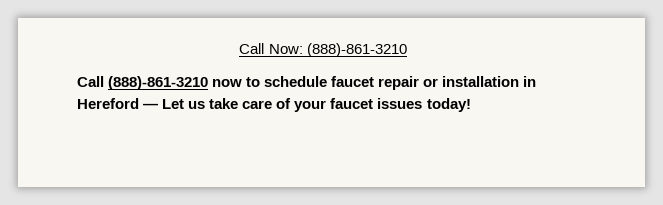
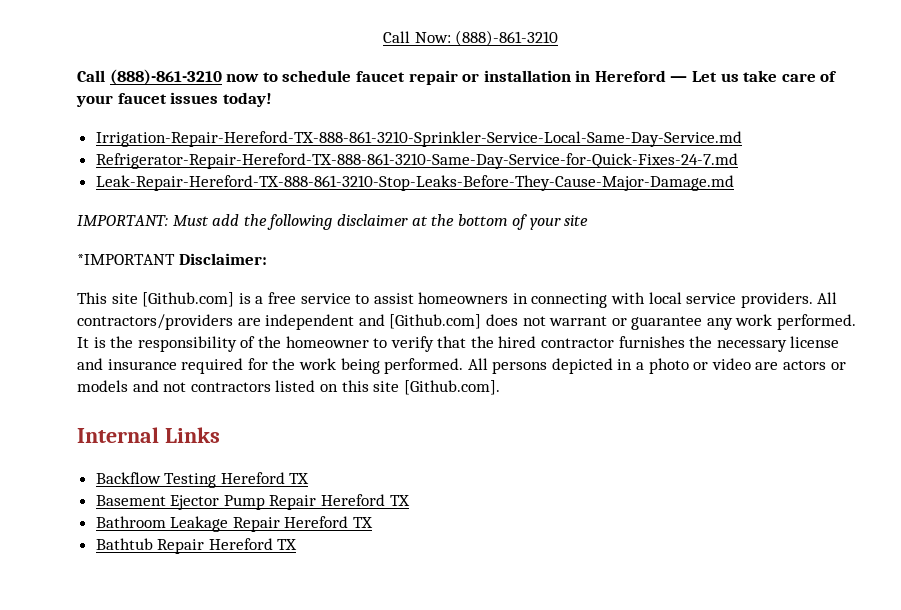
+ Irrigation-Repair-Hereford-TX-888-861-3210-Sprinkler-Service-Local-Same-Day-Service.md
+ Refrigerator-Repair-Hereford-TX-888-861-3210-Same-Day-Service-for-Quick-Fixes-24-7.md
+ Leak-Repair-Hereford-TX-888-861-3210-Stop-Leaks-Before-They-Cause-Major-Damage.md
+ IMPORTANT: Must add the following disclaimer at the bottom of your site
+ *IMPORTANT Disclaimer:
+ This site [Github.com] is a free service to assist homeowners in connecting with local service providers. All contractors/providers are independent and [Github.com] does not warrant or guarantee any work performed. It is the responsibility of the homeowner to verify that the hired contractor furnishes the necessary license and insurance required for the work being performed. All persons depicted in a photo or video are actors or models and not contractors listed on this site [Github.com].
+ Internal Links
+ Backflow Testing Hereford TX
+ Basement Ejector Pump Repair Hereford TX
+ Bathroom Leakage Repair Hereford TX
+ Bathtub Repair Hereford TX

